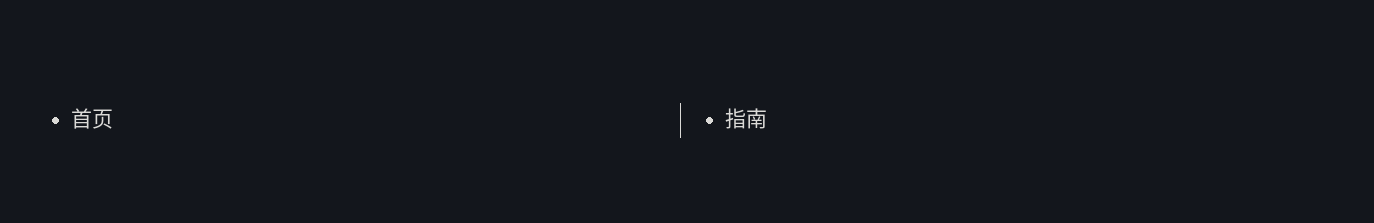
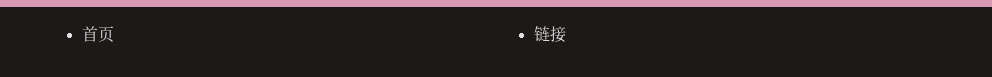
- 指南
+ 链接

